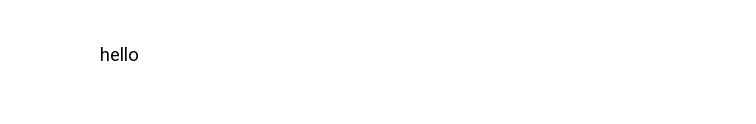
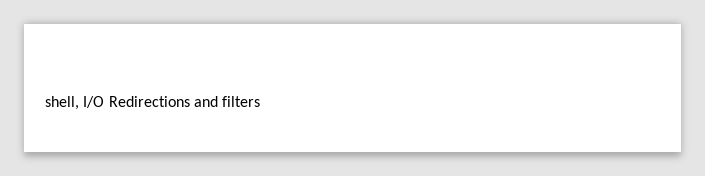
- hello
+ shell, I/O Redirections and filters

